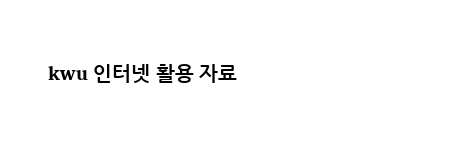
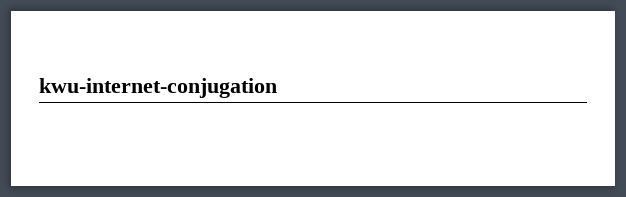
- kwu 인터넷 활용 자료
+ kwu-internet-conjugation

